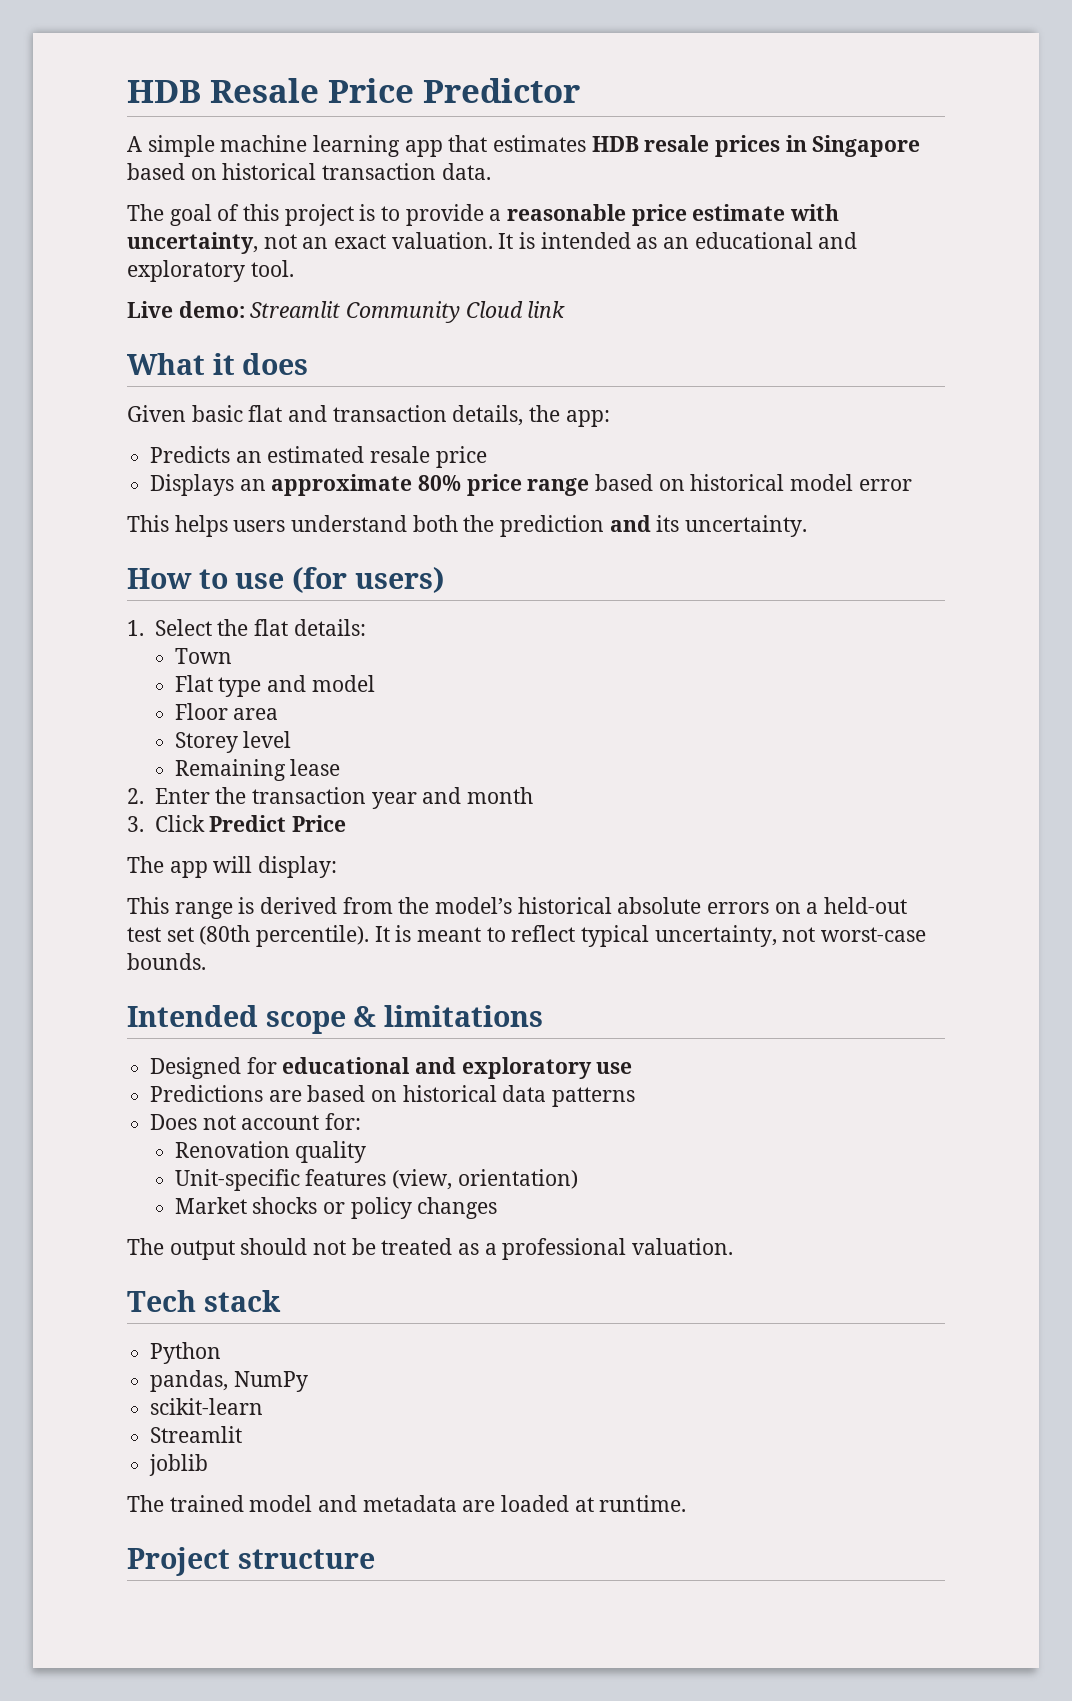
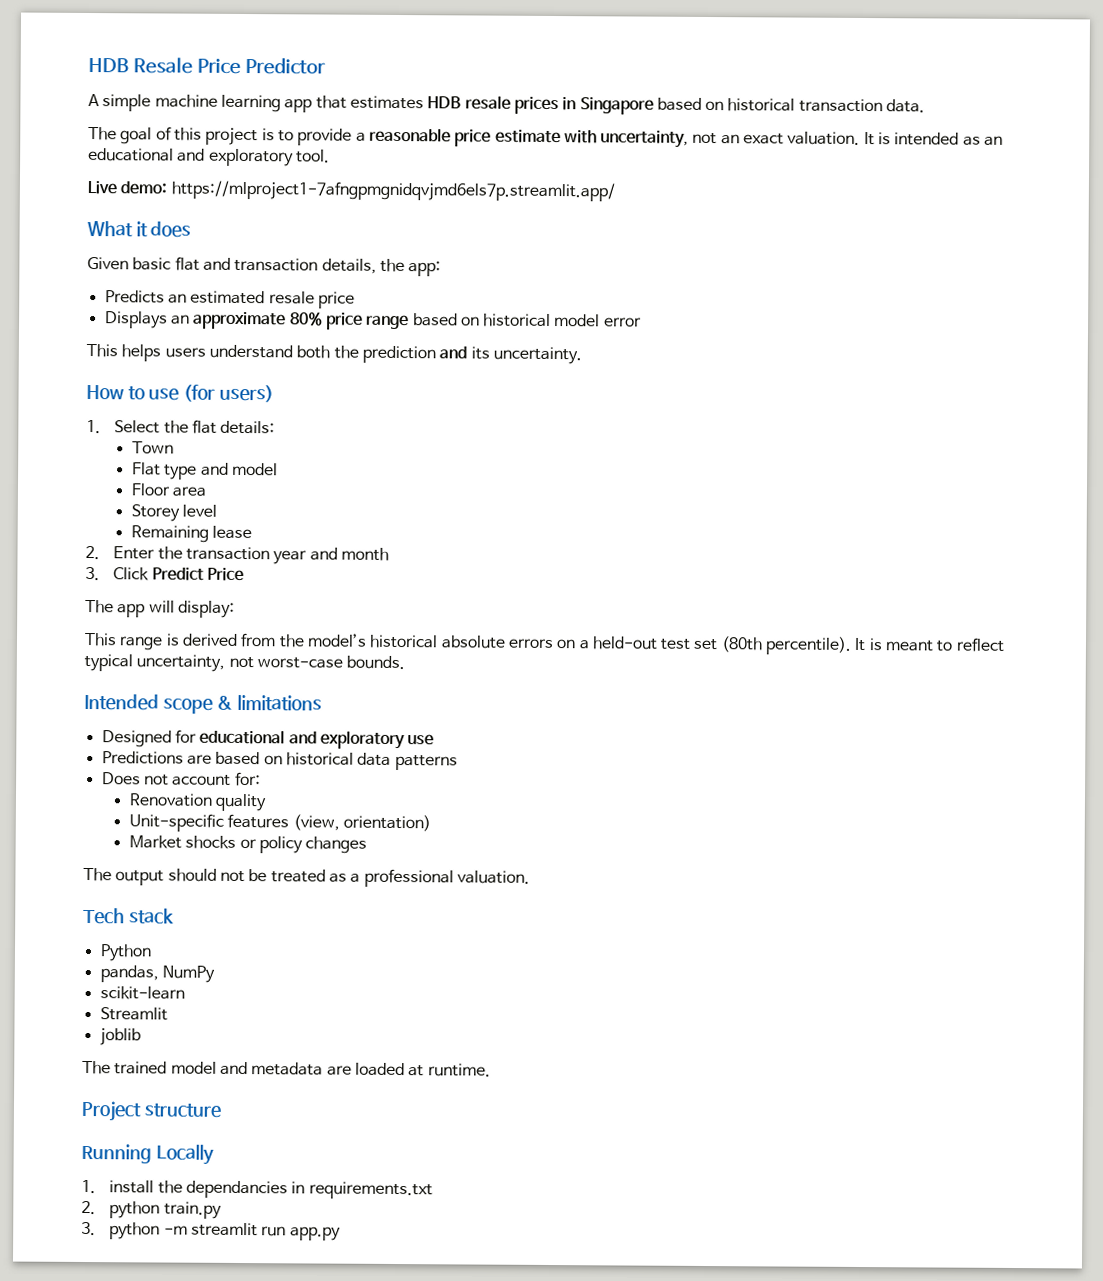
- Live demo: Streamlit Community Cloud link
+ Live demo: https://mlproject1-7afngpmgnidqvjmd6els7p.streamlit.app/
+ Running Locally
+ 1. install the dependancies in requirements.txt
+ 2. python train.py
+ 3. python -m streamlit run app.py

